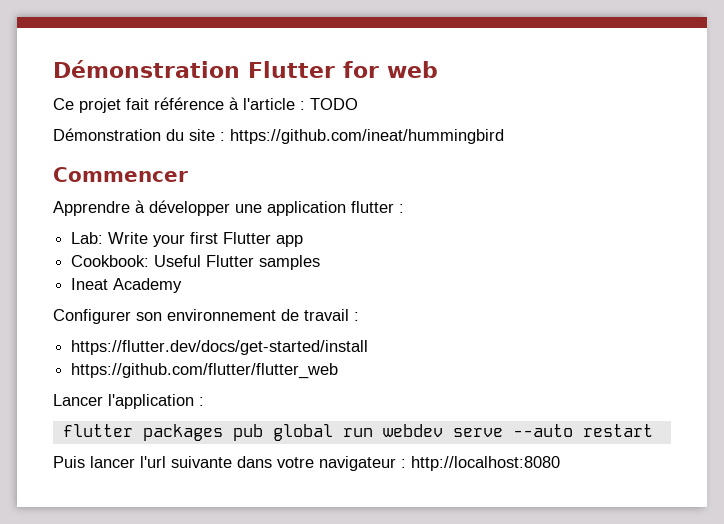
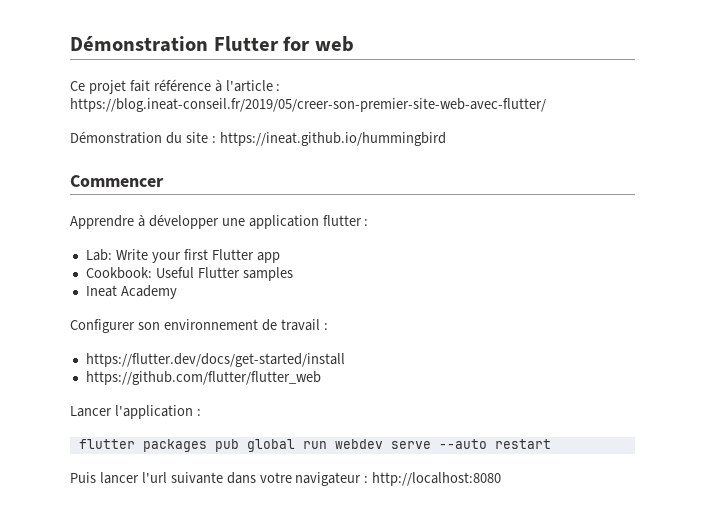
- Ce projet fait référence à l'article : TODO
+ Ce projet fait référence à l'article : https://blog.ineat-conseil.fr/2019/05/creer-son-premier-site-web-avec-flutter/
- Démonstration du site : https://github.com/ineat/hummingbird
+ Démonstration du site : https://ineat.github.io/hummingbird

